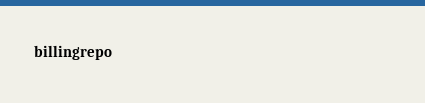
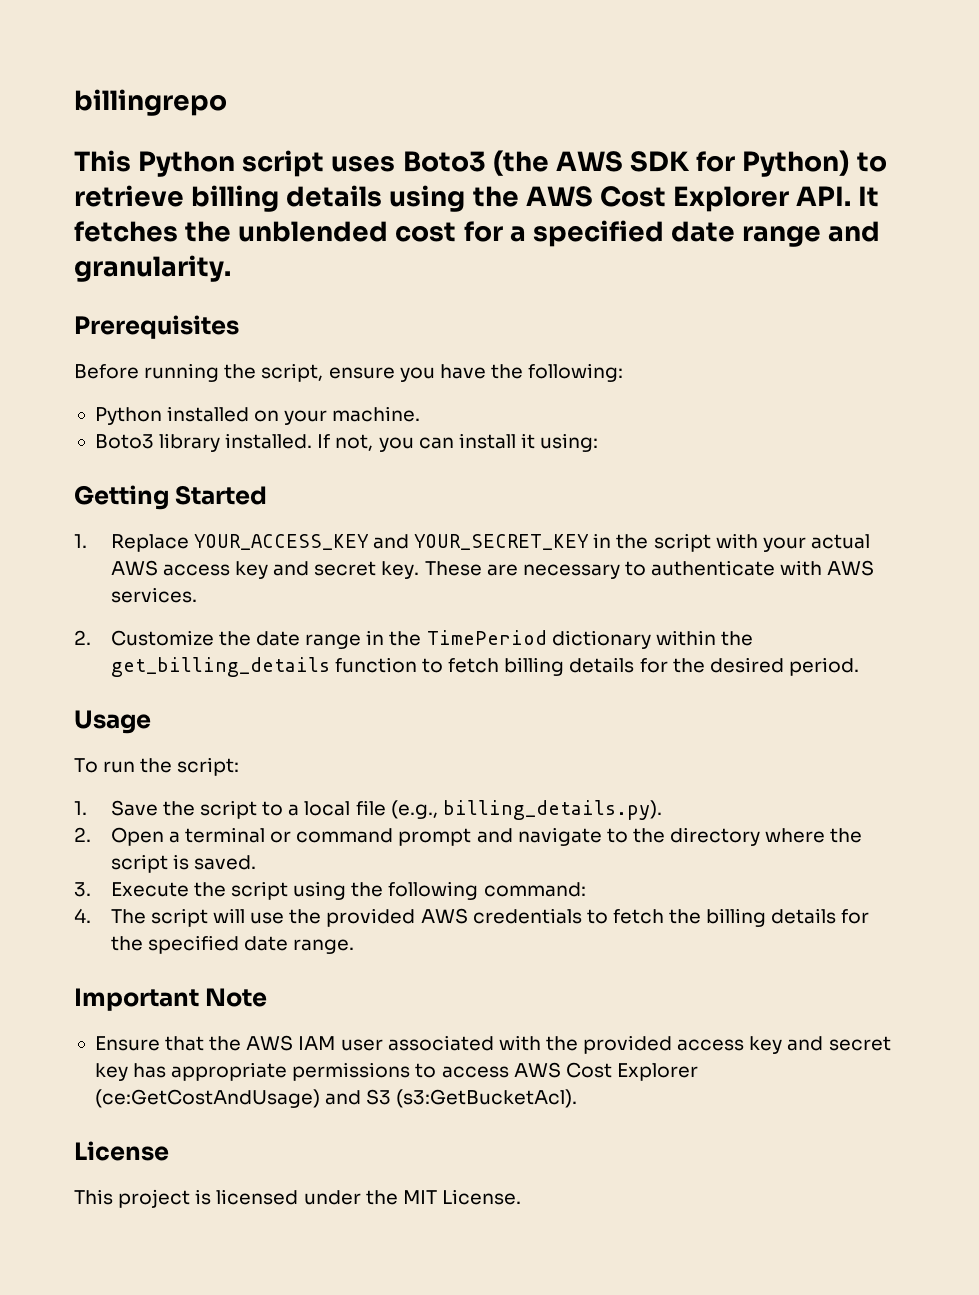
+ This Python script uses Boto3 (the AWS SDK for Python) to retrieve billing details using the AWS Cost Explorer API. It fetches the unblended cost for a specified date range and granularity.
+ Prerequisites
+ Before running the script, ensure you have the following:
+ Python installed on your machine.
+ Boto3 library installed. If not, you can install it using:
+ Getting Started
+ 1. Replace YOUR_ACCESS_KEY and YOUR_SECRET_KEY in the script with your actual AWS access key and secret key. These are necessary to authenticate with AWS services.
+ 2. Customize the date range in the TimePeriod dictionary within the get_billing_details function to fetch billing details for the desired period.
+ Usage
+ To run the script:
+ 1. Save the script to a local file (e.g., billing_details.py).
+ 2. Open a terminal or command prompt and navigate to the directory where the script is saved.
+ 3. Execute the script using the following command:
+ 4. The script will use the provided AWS credentials to fetch the billing details for the specified date range.
+ Important Note
+ Ensure that the AWS IAM user associated with the provided access key and secret key has appropriate permissions to access AWS Cost Explorer (ce:GetCostAndUsage) and S3 (s3:GetBucketAcl).
+ License
+ This project is licensed under the MIT License.

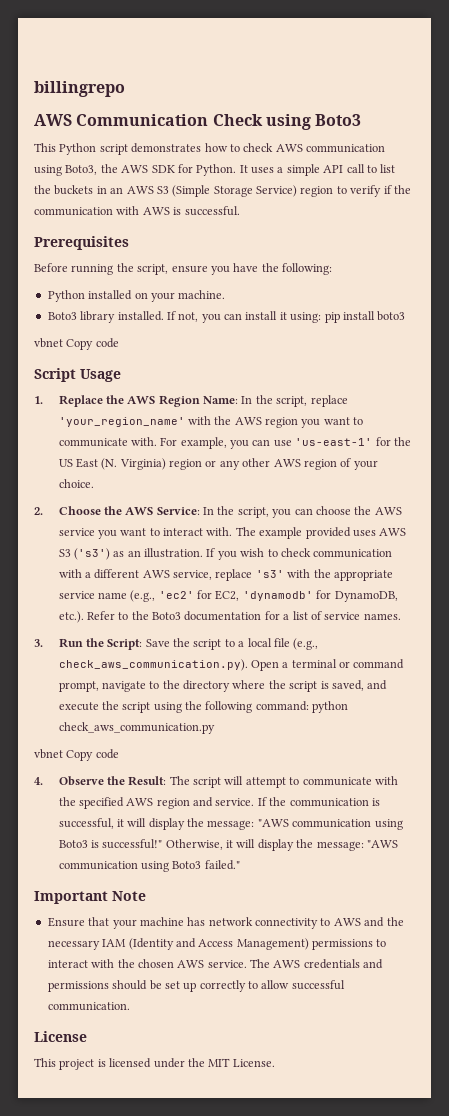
- This Python script uses Boto3 (the AWS SDK for Python) to retrieve billing details using the AWS Cost Explorer API. It fetches the unblended cost for a specified date range and granularity.
+ AWS Communication Check using Boto3
+ This Python script demonstrates how to check AWS communication using Boto3, the AWS SDK for Python. It uses a simple API call to list the buckets in an AWS S3 (Simple Storage Service) region to verify if the communication with AWS is successful.
- If not, you can install it using:
- Getting Started
- 1. Replace YOUR_ACCESS_KEY and YOUR_SECRET_KEY in the script with your actual AWS access key and secret key. These are necessary to authenticate with AWS services.
- 2. Customize the date range in the TimePeriod dictionary within the get_billing_details function to fetch billing details for the desired period.
- Usage
- To run the script:
- 1. Save the script to a local file (e.g., billing_details.py).
- 2. Open a terminal or command prompt and navigate to the directory where the script is saved.
- 3. Execute the script using the following command:
- 4. The script will use the provided AWS credentials to fetch the billing details for the specified date range.
+ If not, you can install it using: pip install boto3
+ vbnet Copy code
+ Script Usage
+ 1. Replace the AWS Region Name: In the script, replace 'your_region_name' with the AWS region you want to communicate with. For example, you can use 'us-east-1' for the US East (N. Virginia) region or any other AWS region of your choice.
+ 2. Choose the AWS Service: In the script, you can choose the AWS service you want to interact with. The example provided uses AWS S3 ('s3') as an illustration. If you wish to check communication with a different AWS service, replace 's3' with the appropriate service name (e.g., 'ec2' for EC2, 'dynamodb' for DynamoDB, etc.). Refer to the Boto3 documentation for a list of service names.
+ 3. Run the Script: Save the script to a local file (e.g., check_aws_communication.py). Open a terminal or command prompt, navigate to the directory where the script is saved, and execute the script using the following command: python check_aws_communication.py
+ vbnet Copy code
+ 4. Observe the Result: The script will attempt to communicate with the specified AWS region and service. If the communication is successful, it will display the message: "AWS communication using Boto3 is successful!" Otherwise, it will display the message: "AWS communication using Boto3 failed."
  Important Note
- Ensure that the AWS IAM user associated with the provided access key and secret key has appropriate permissions to access AWS Cost Explorer (ce:GetCostAndUsage) and S3 (s3:GetBucketAcl).
+ Ensure that your machine has network connectivity to AWS and the necessary IAM (Identity and Access Management) permissions to interact with the chosen AWS service. The AWS credentials and permissions should be set up correctly to allow successful communication.

